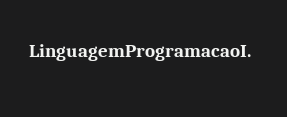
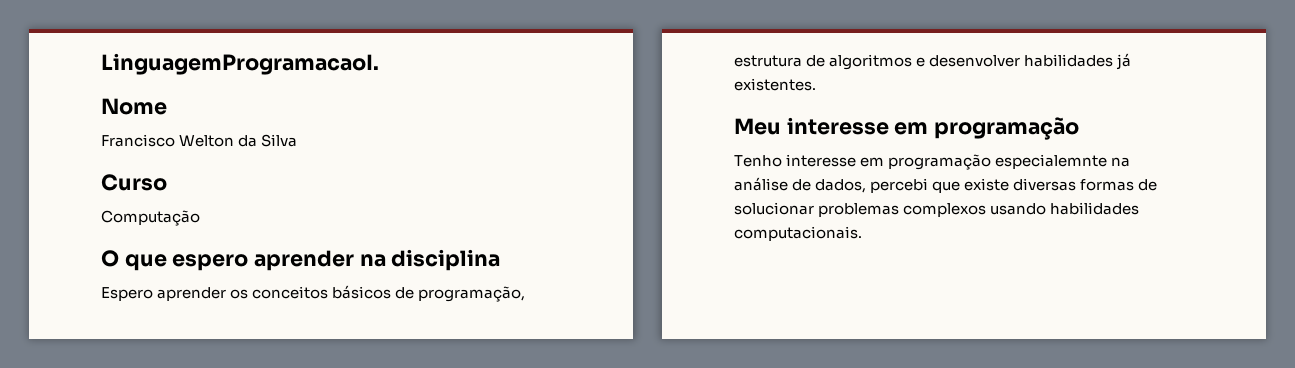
+ Nome
+ Francisco Welton da Silva
+ Curso
+ Computação
+ O que espero aprender na disciplina
+ Espero aprender os conceitos básicos de programação, estrutura de algoritmos e desenvolver habilidades já existentes.
+ Meu interesse em programação
+ Tenho interesse em programação especialemnte na análise de dados, percebi que existe diversas formas de solucionar problemas complexos usando habilidades computacionais.

